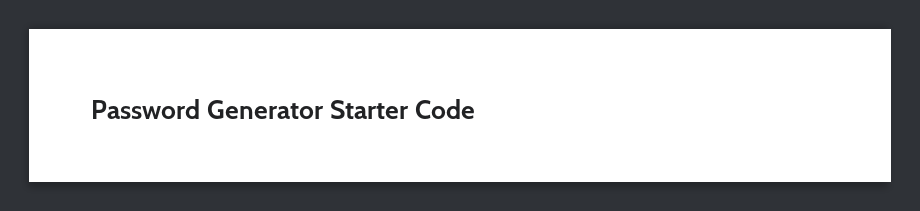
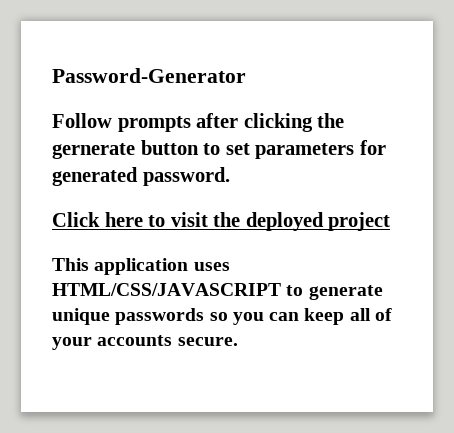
- Password Generator Starter Code
+ Password-Generator
+ Follow prompts after clicking the gernerate button to set parameters for generated password.
+ Click here to visit the deployed project
+ This application uses HTML/CSS/JAVASCRIPT to generate unique passwords so you can keep all of your accounts secure.

